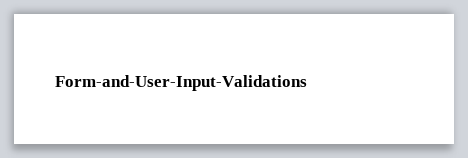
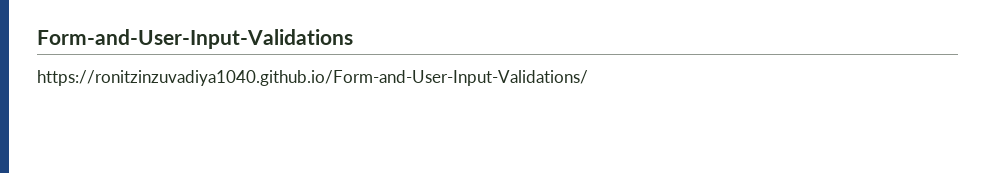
+ https://ronitzinzuvadiya1040.github.io/Form-and-User-Input-Validations/

